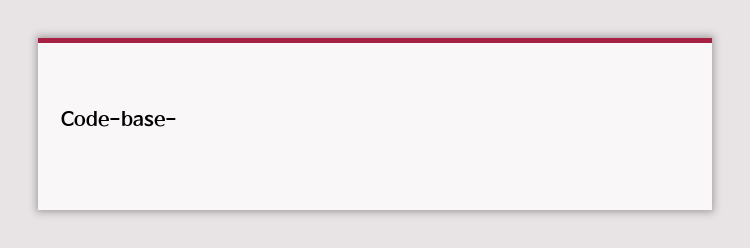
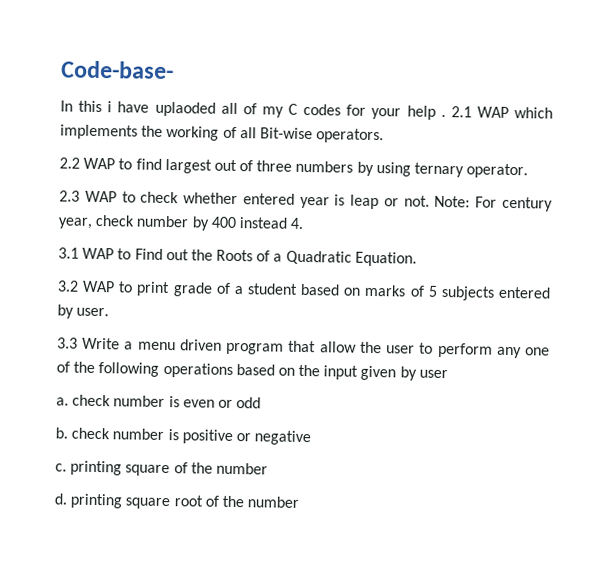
+ In this i have uplaoded all of my C codes for your help . 2.1 WAP which implements the working of all Bit-wise operators.
+ 2.2 WAP to find largest out of three numbers by using ternary operator.
+ 2.3 WAP to check whether entered year is leap or not. Note: For century year, check number by 400 instead 4.
+ 3.1 WAP to Find out the Roots of a Quadratic Equation.
+ 3.2 WAP to print grade of a student based on marks of 5 subjects entered by user.
+ 3.3 Write a menu driven program that allow the user to perform any one of the following operations based on the input given by user
+ a. check number is even or odd
+ b. check number is positive or negative
+ c. printing square of the number
+ d. printing square root of the number

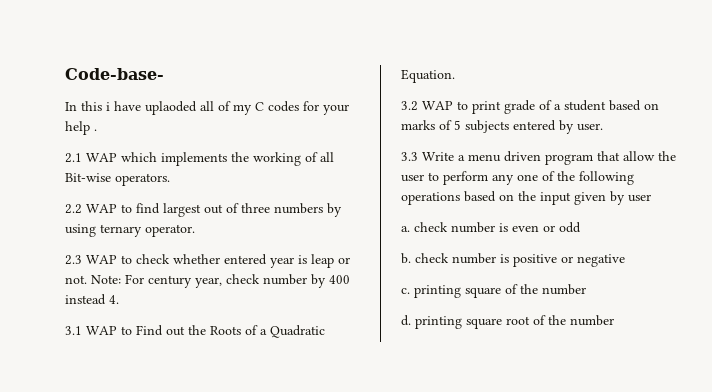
- In this i have uplaoded all of my C codes for your help . 2.1 WAP which implements the working of all Bit-wise operators.
+ In this i have uplaoded all of my C codes for your help .
+ 2.1 WAP which implements the working of all Bit-wise operators.

